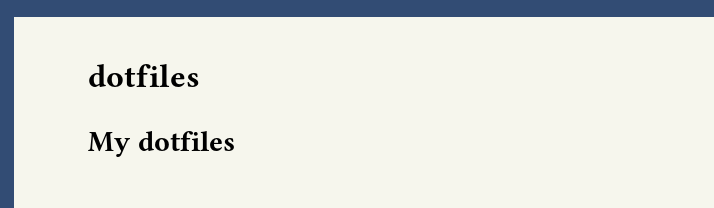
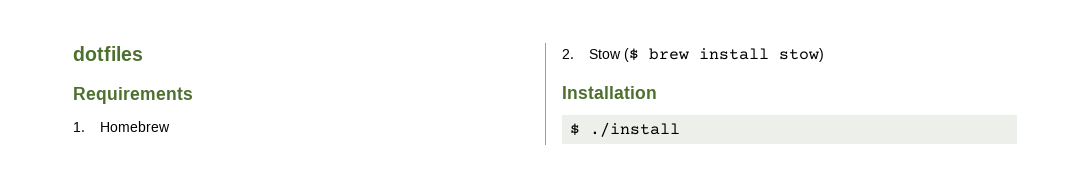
- My dotfiles
+ Requirements
+ 1. Homebrew
+ 2. Stow ($ brew install stow)
+ Installation
+ $ ./install

